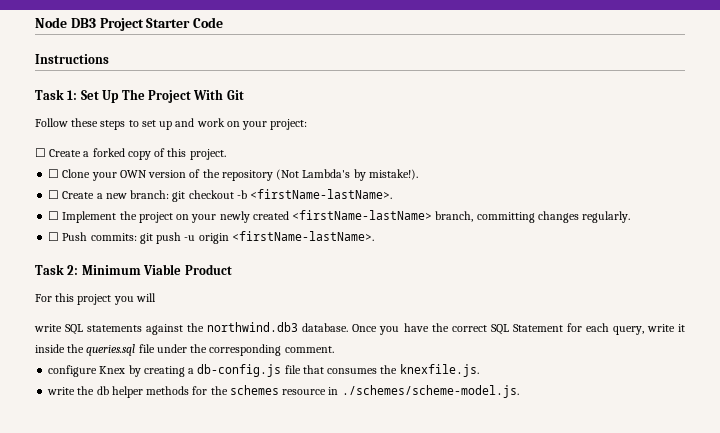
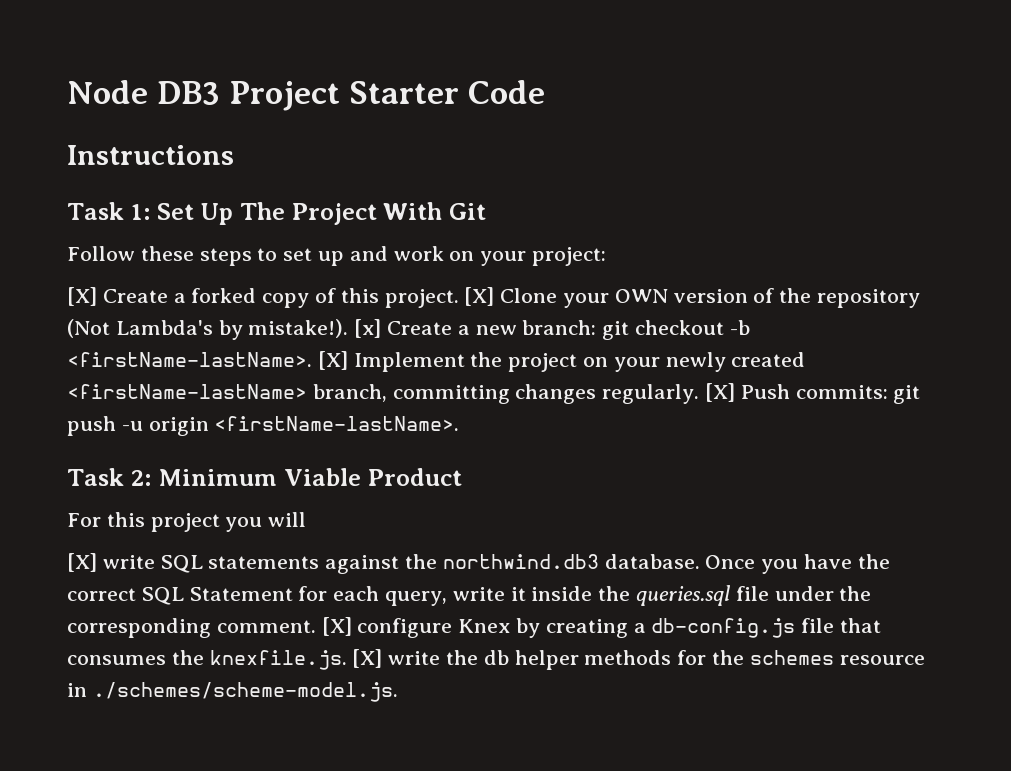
- ☐ Create a forked copy of this project.
- ☐ Clone your OWN version of the repository (Not Lambda's by mistake!).
- ☐ Create a new branch: git checkout -b <firstName-lastName>.
- ☐ Implement the project on your newly created <firstName-lastName> branch, committing changes regularly.
- ☐ Push commits: git push -u origin <firstName-lastName>.
+ [X] Create a forked copy of this project. [X] Clone your OWN version of the repository (Not Lambda's by mistake!). [x] Create a new branch: git checkout -b <firstName-lastName>. [X] Implement the project on your newly created <firstName-lastName> branch, committing changes regularly. [X] Push commits: git push -u origin <firstName-lastName>.
- write SQL statements against the northwind.db3 database.
+ [X] write SQL statements against the northwind.db3 database.
- Once you have the correct SQL Statement for each query, write it inside the queries.sql file under the corresponding comment.
- configure Knex by creating a db-config.js file that consumes the knexfile.js.
- write the db helper methods for the schemes resource in ./schemes/scheme-model.js.
+ Once you have the correct SQL Statement for each query, write it inside the queries.sql file under the corresponding comment. [X] configure Knex by creating a db-config.js file that consumes the knexfile.js. [X] write the db helper methods for the schemes resource in ./schemes/scheme-model.js.

